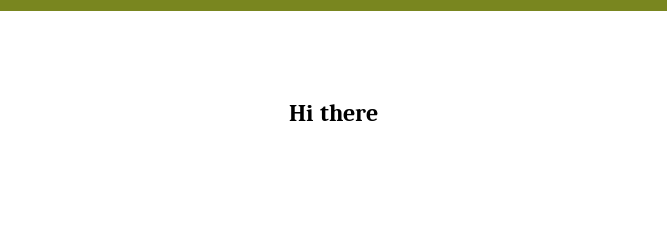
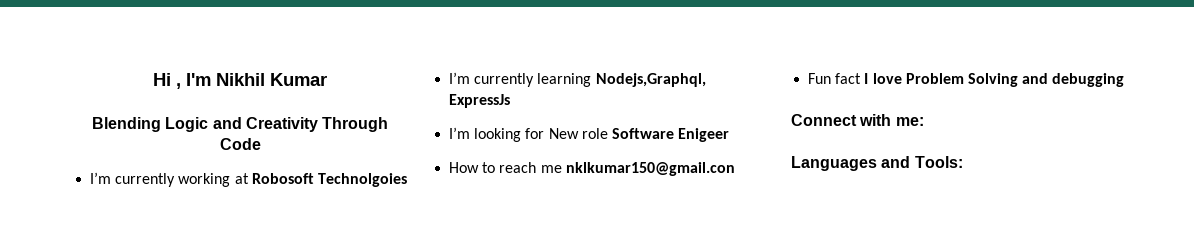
- Hi there
+ Hi , I'm Nikhil Kumar
+ Blending Logic and Creativity Through Code
+ I’m currently working at Robosoft Technolgoies
+ I’m currently learning Nodejs,Graphql, ExpressJs
+ I’m looking for New role Software Enigeer
+ How to reach me nklkumar150@gmail.con
+ Fun fact I love Problem Solving and debugging
+ Connect with me:
+ Languages and Tools:

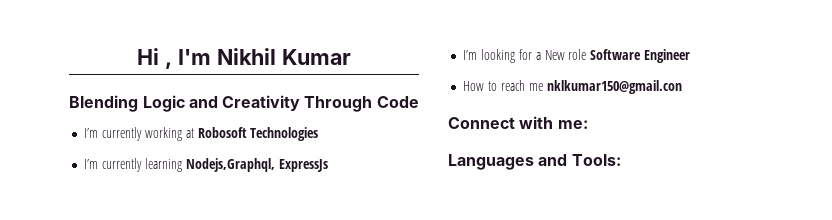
- I’m currently working at Robosoft Technolgoies
+ I’m currently working at Robosoft Technologies
- I’m looking for New role Software Enigeer
+ I’m looking for a New role Software Engineer
- Fun fact I love Problem Solving and debugging

